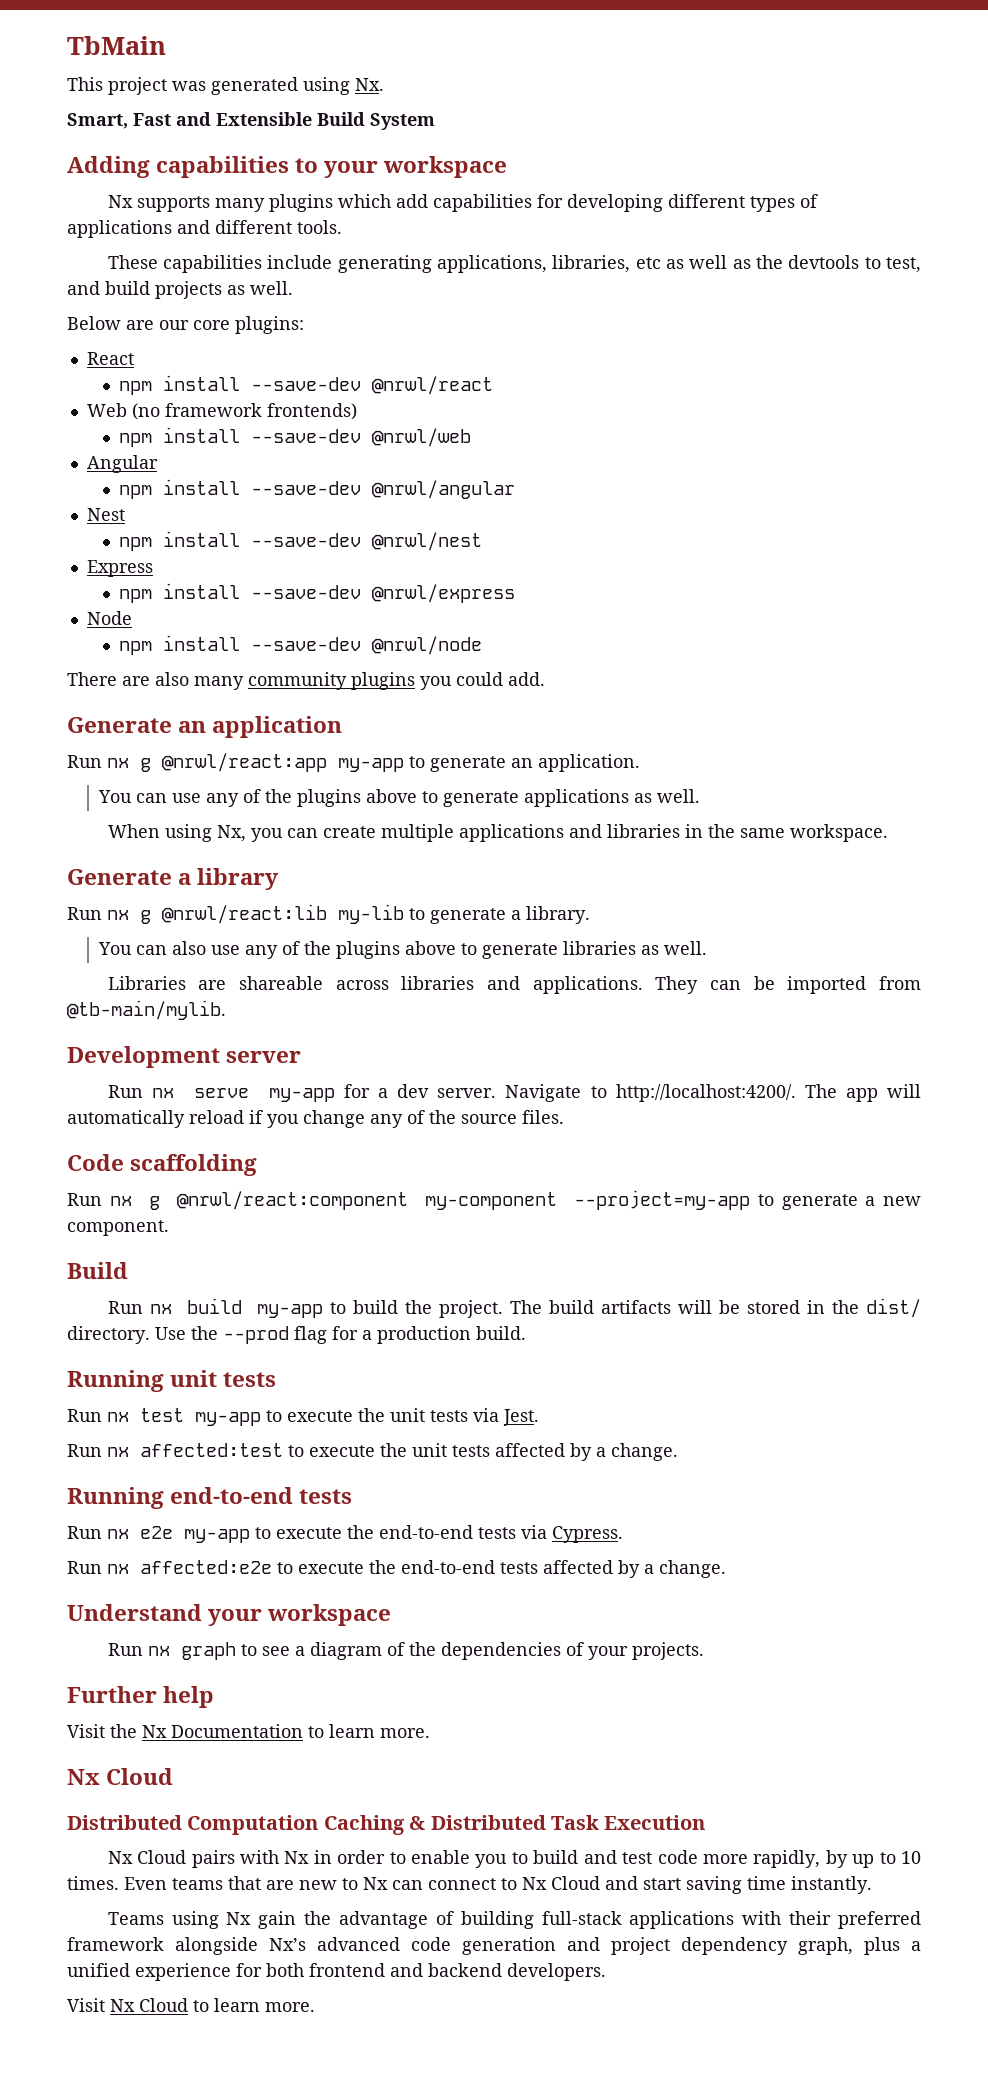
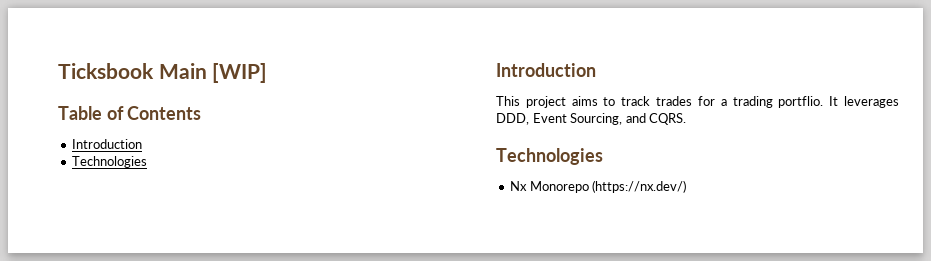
- TbMain
- This project was generated using Nx.
- Smart, Fast and Extensible Build System
- Adding capabilities to your workspace
- Nx supports many plugins which add capabilities for developing different types of applications and different tools.
- These capabilities include generating applications, libraries, etc as well as the devtools to test, and build projects as well.
- Below are our core plugins:
- React
- npm install --save-dev @nrwl/react
- Web (no framework frontends)
- npm install --save-dev @nrwl/web
- Angular
- npm install --save-dev @nrwl/angular
- Nest
- npm install --save-dev @nrwl/nest
- Express
- npm install --save-dev @nrwl/express
- Node
- npm install --save-dev @nrwl/node
- There are also many community plugins you could add.
- Generate an application
- Run nx g @nrwl/react:app my-app to generate an application.
- You can use any of the plugins above to generate applications as well.
- When using Nx, you can create multiple applications and libraries in the same workspace.
- Generate a library
- Run nx g @nrwl/react:lib my-lib to generate a library.
- You can also use any of the plugins above to generate libraries as well.
- Libraries are shareable across libraries and applications. They can be imported from @tb-main/mylib.
- Development server
- Run nx serve my-app for a dev server. Navigate to http://localhost:4200/. The app will automatically reload if you change any of the source files.
- Code scaffolding
- Run nx g @nrwl/react:component my-component --project=my-app to generate a new component.
- Build
- Run nx build my-app to build the project. The build artifacts will be stored in the dist/ directory. Use the --prod flag for a production build.
- Running unit tests
- Run nx test my-app to execute the unit tests via Jest.
- Run nx affected:test to execute the unit tests affected by a change.
- Running end-to-end tests
- Run nx e2e my-app to execute the end-to-end tests via Cypress.
- Run nx affected:e2e to execute the end-to-end tests affected by a change.
- Understand your workspace
- Run nx graph to see a diagram of the dependencies of your projects.
- Further help
- Visit the Nx Documentation to learn more.
- Nx Cloud
- Distributed Computation Caching & Distributed Task Execution
- Nx Cloud pairs with Nx in order to enable you to build and test code more rapidly, by up to 10 times. Even teams that are new to Nx can connect to Nx Cloud and start saving time instantly.
- Teams using Nx gain the advantage of building full-stack applications with their preferred framework alongside Nx’s advanced code generation and project dependency graph, plus a unified experience for both frontend and backend developers.
- Visit Nx Cloud to learn more.
+ Ticksbook Main [WIP]
+ Table of Contents
+ Introduction
+ Technologies
+ Introduction
+ This project aims to track trades for a trading portflio. It leverages DDD, Event Sourcing, and CQRS.
+ Technologies
+ Nx Monorepo (https://nx.dev/)

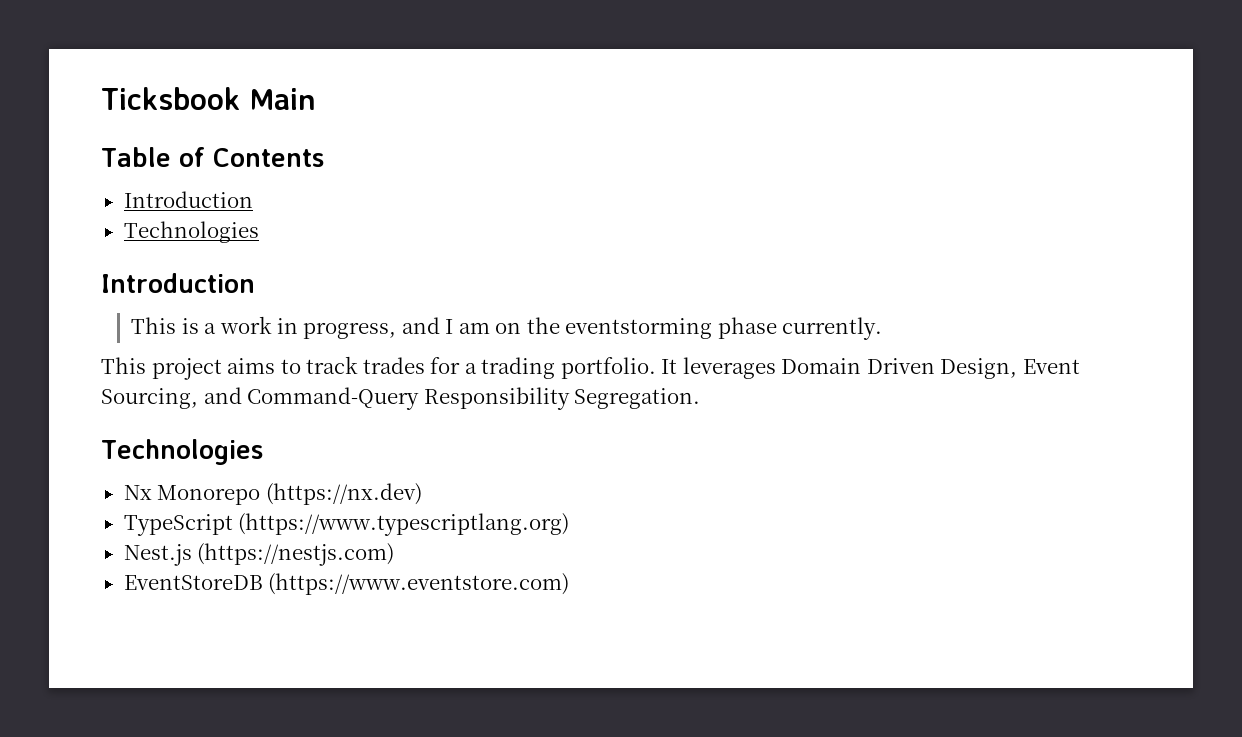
- Ticksbook Main [WIP]
+ Ticksbook Main
+ This is a work in progress, and I am on the eventstorming phase currently.
- This project aims to track trades for a trading portflio.
+ This project aims to track trades for a trading portfolio.
- It leverages DDD, Event Sourcing, and CQRS.
+ It leverages Domain Driven Design, Event Sourcing, and Command-Query Responsibility Segregation.
  Technologies
- Nx Monorepo (https://nx.dev/)
+ Nx Monorepo (https://nx.dev)
+ TypeScript (https://www.typescriptlang.org)
+ Nest.js (https://nestjs.com)
+ EventStoreDB (https://www.eventstore.com)

